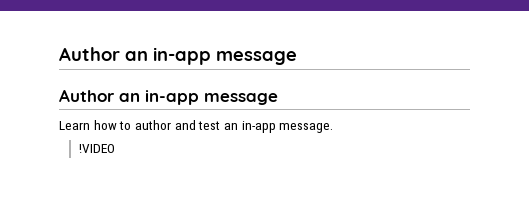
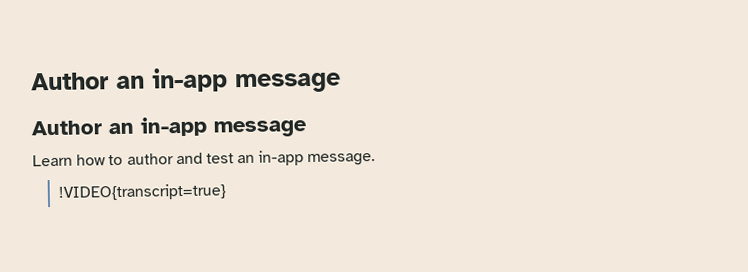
- !VIDEO
+ !VIDEO{transcript=true}

